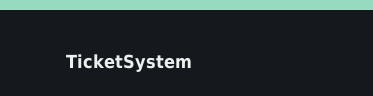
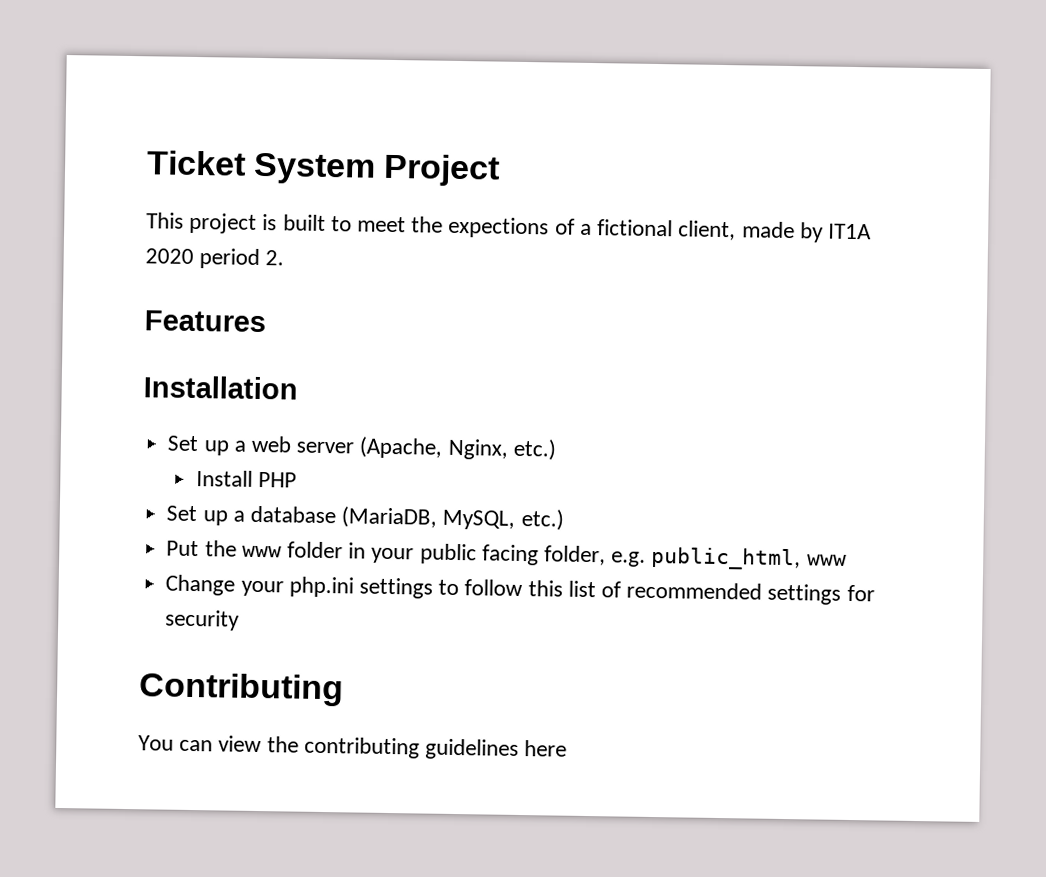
- TicketSystem
+ Ticket System Project
+ This project is built to meet the expections of a fictional client, made by IT1A 2020 period 2.
+ Features
+ Installation
+ Set up a web server (Apache, Nginx, etc.)
+ Install PHP
+ Set up a database (MariaDB, MySQL, etc.)
+ Put the www folder in your public facing folder, e.g. public_html, www
+ Change your php.ini settings to follow this list of recommended settings for security
+ Contributing
+ You can view the contributing guidelines here

